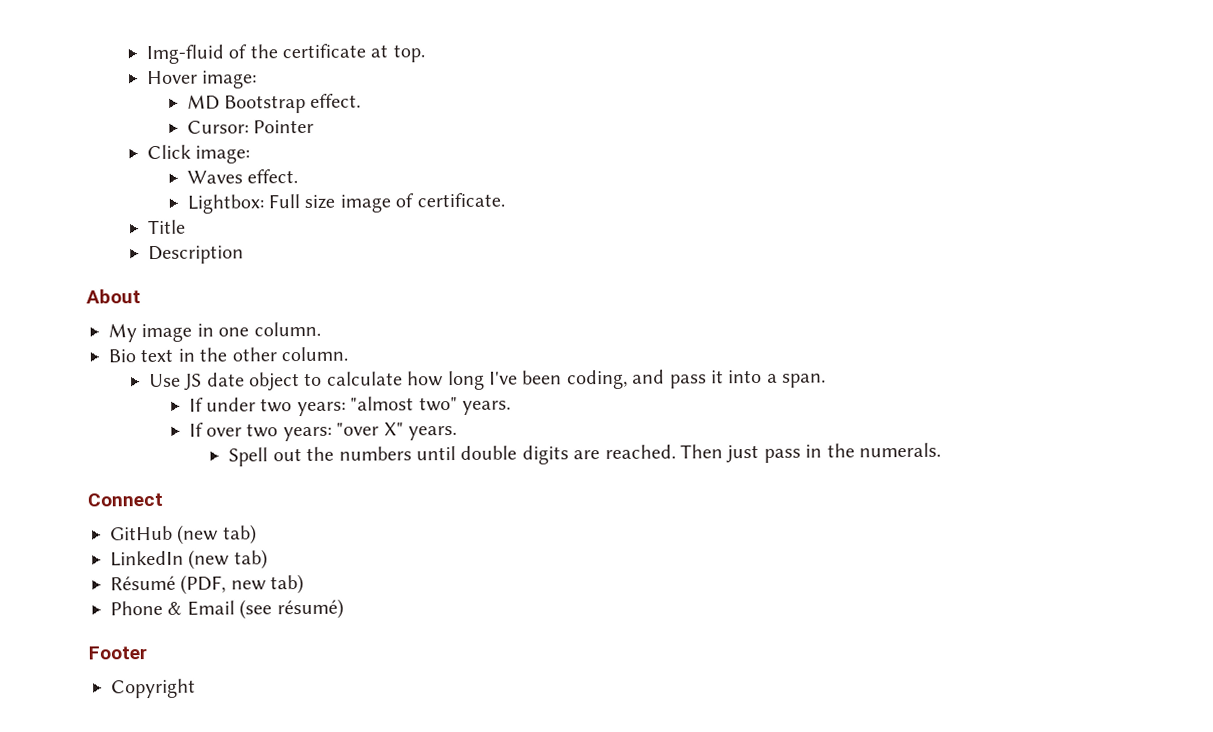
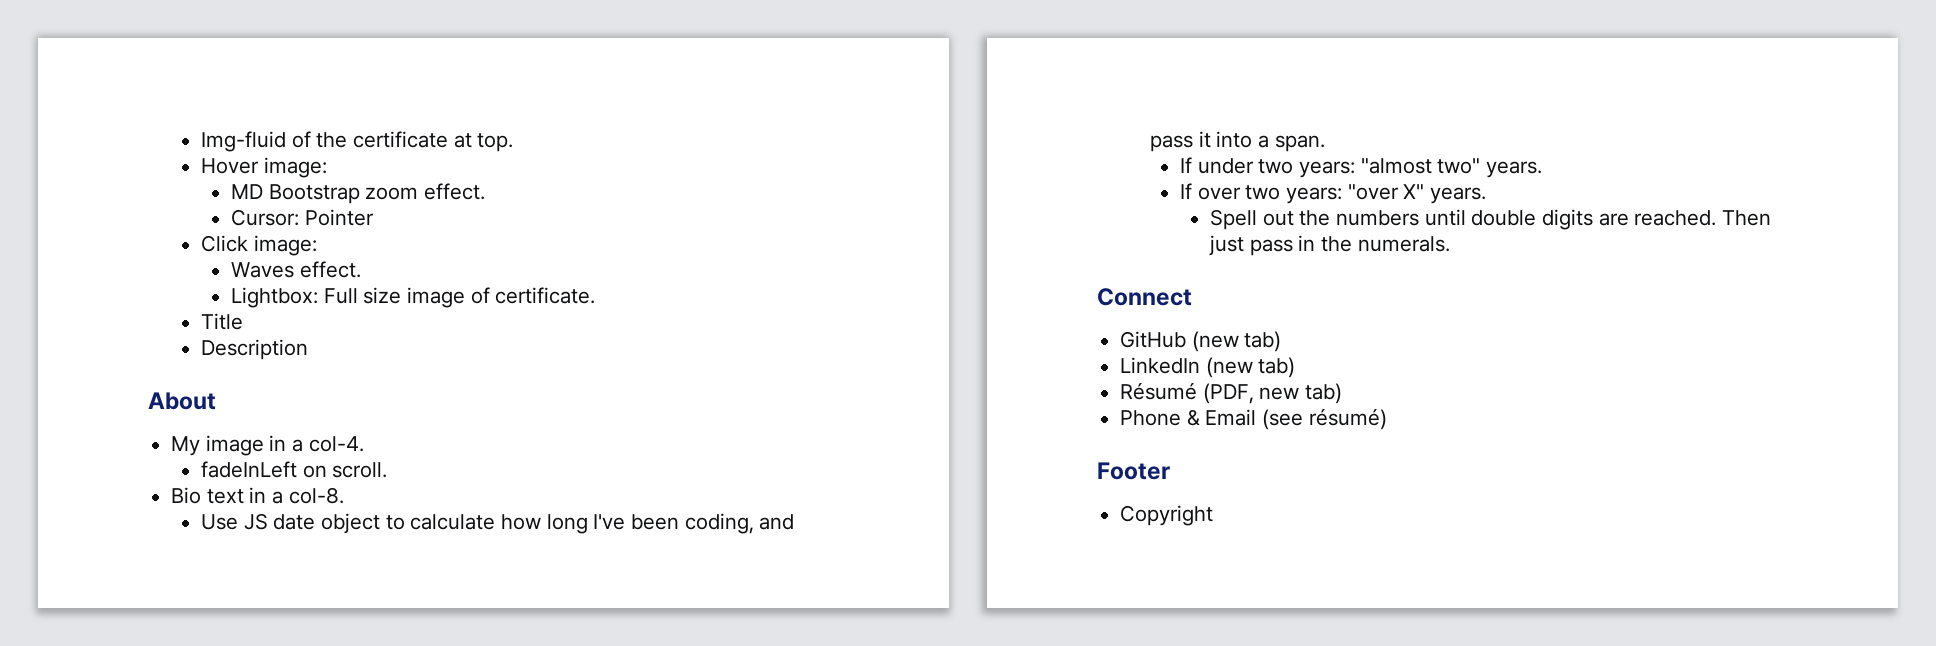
- MD Bootstrap effect.
+ MD Bootstrap zoom effect.
- My image in one column.
+ My image in a col-4.
+ fadeInLeft on scroll.
- Bio text in the other column.
+ Bio text in a col-8.

